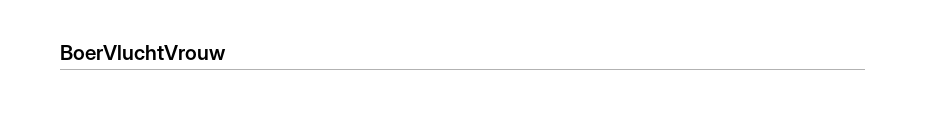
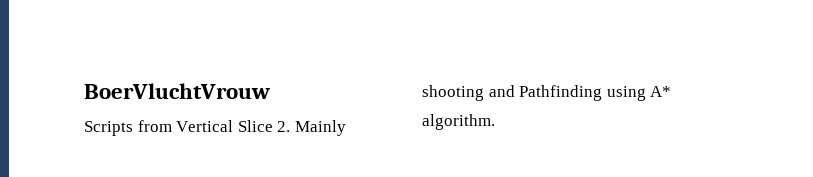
+ Scripts from Vertical Slice 2. Mainly shooting and Pathfinding using A* algorithm.

